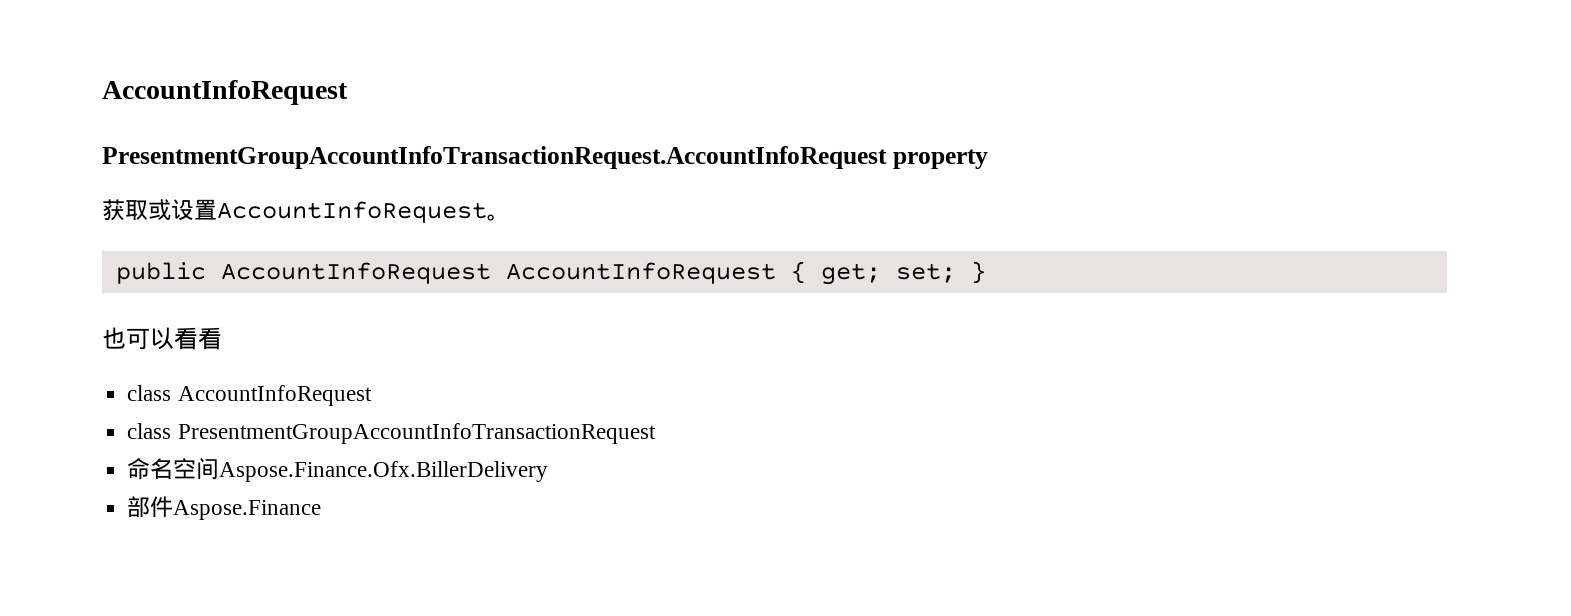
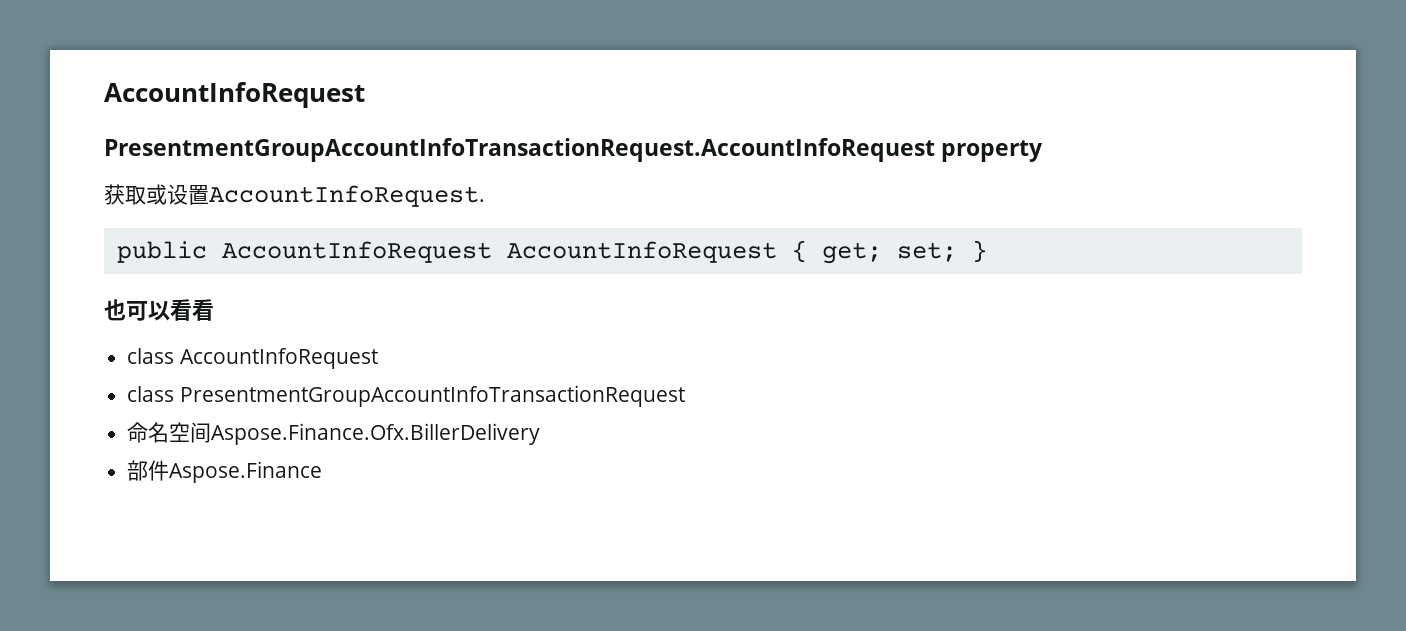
- 获取或设置AccountInfoRequest。
+ 获取或设置AccountInfoRequest.

